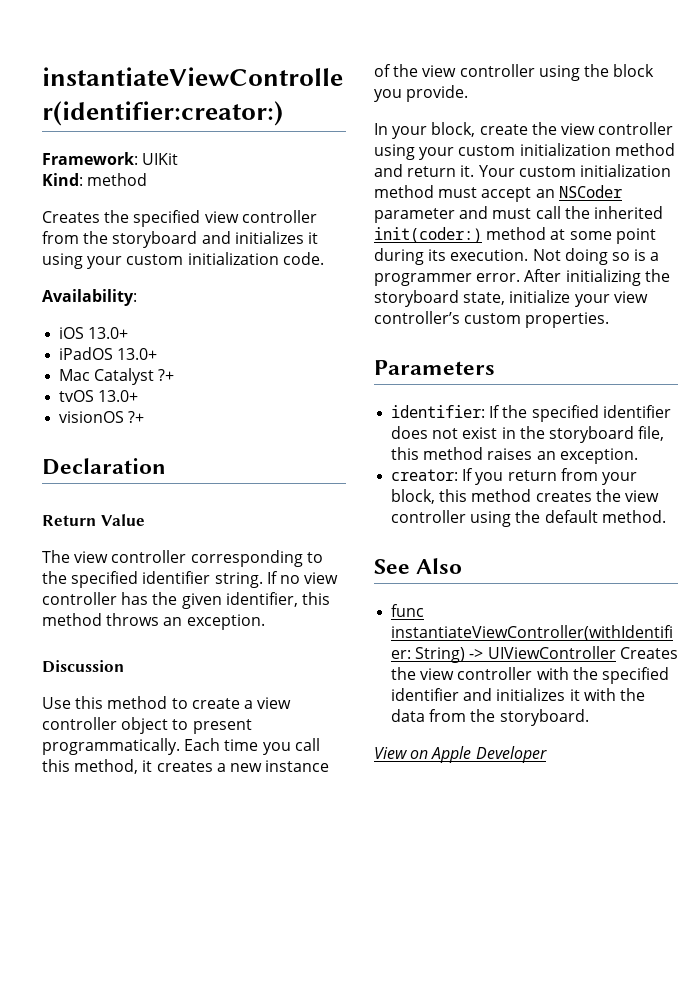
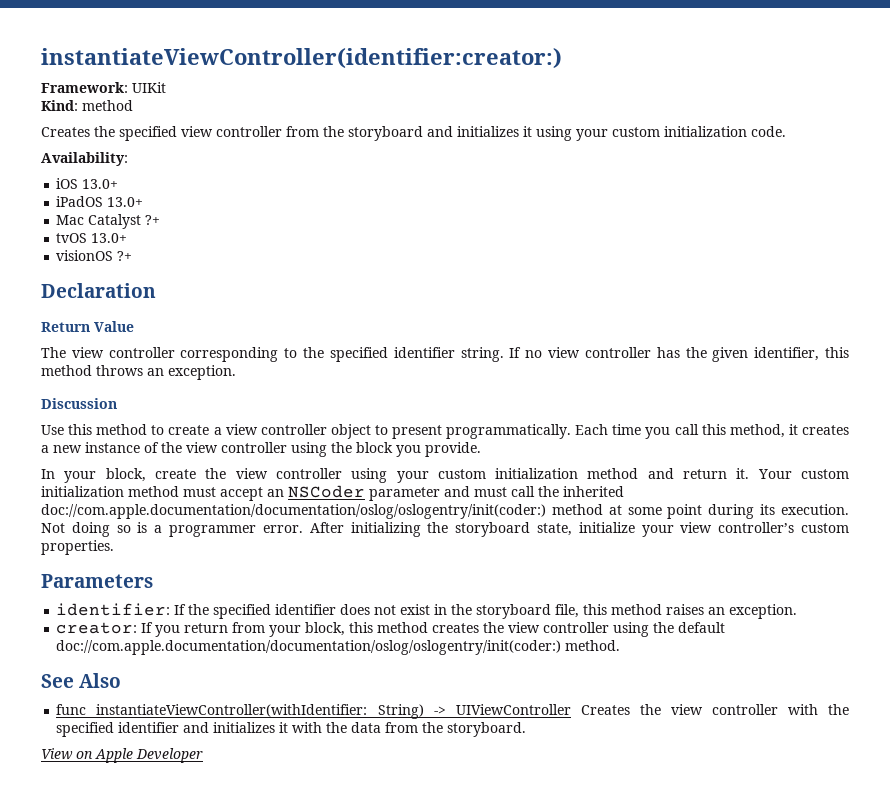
- Your custom initialization method must accept an NSCoder parameter and must call the inherited init(coder:) method at some point during its execution.
+ Your custom initialization method must accept an NSCoder parameter and must call the inherited doc://com.apple.documentation/documentation/oslog/oslogentry/init(coder:) method at some point during its execution.
- creator: If you return from your block, this method creates the view controller using the default method.
+ creator: If you return from your block, this method creates the view controller using the default doc://com.apple.documentation/documentation/oslog/oslogentry/init(coder:) method.

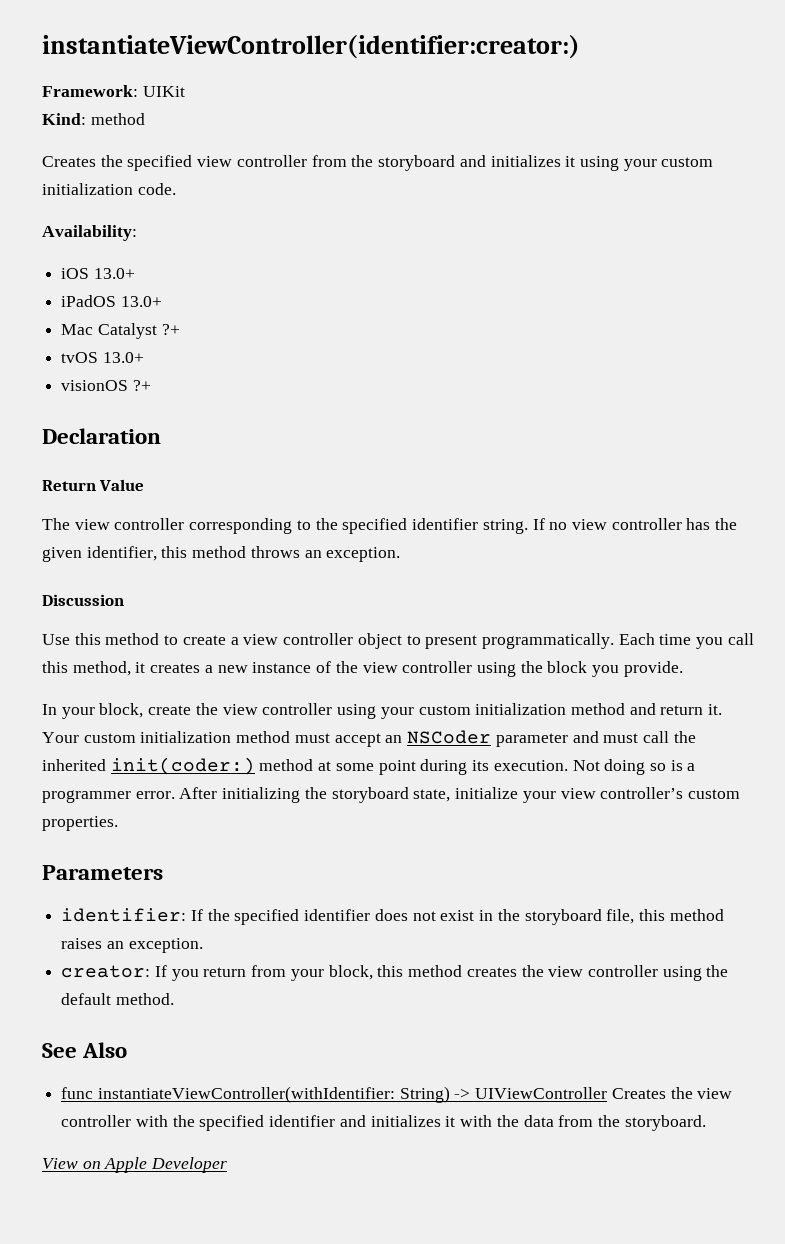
- Your custom initialization method must accept an NSCoder parameter and must call the inherited doc://com.apple.documentation/documentation/oslog/oslogentry/init(coder:) method at some point during its execution.
+ Your custom initialization method must accept an NSCoder parameter and must call the inherited init(coder:) method at some point during its execution.
- creator: If you return from your block, this method creates the view controller using the default doc://com.apple.documentation/documentation/oslog/oslogentry/init(coder:) method.
+ creator: If you return from your block, this method creates the view controller using the default method.

